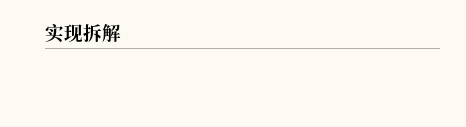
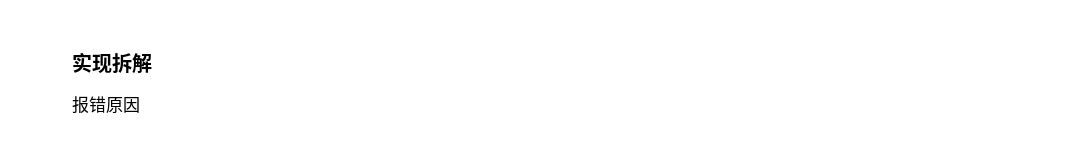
+ 报错原因

